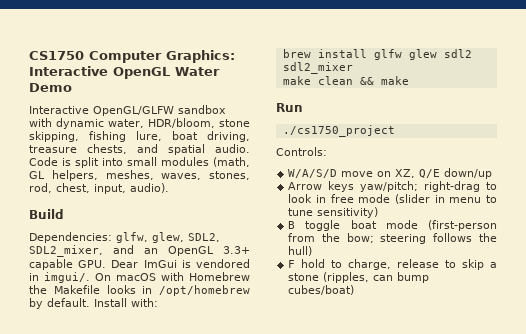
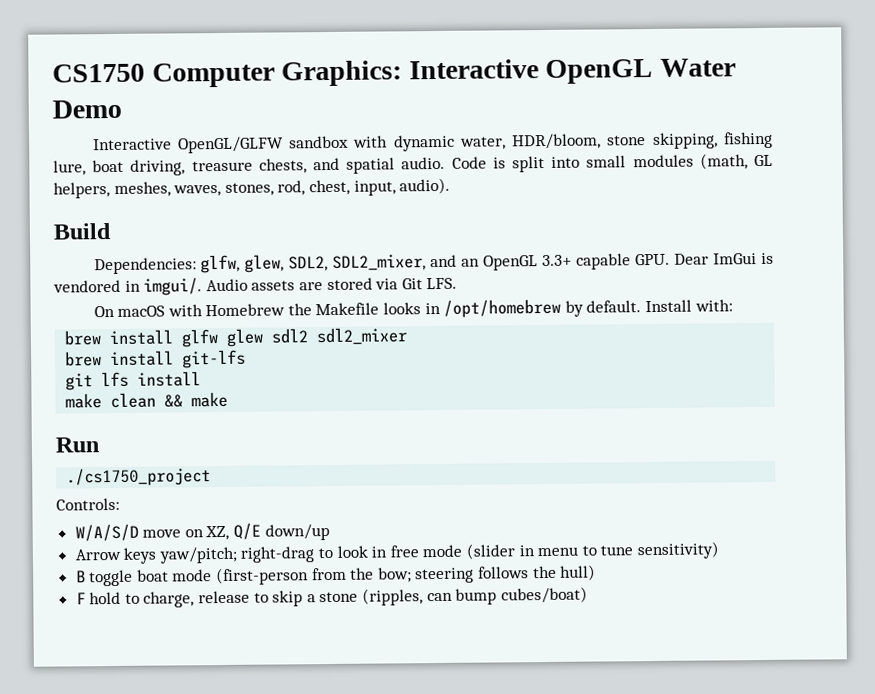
- Dependencies: glfw, glew, SDL2, SDL2_mixer, and an OpenGL 3.3+ capable GPU. Dear ImGui is vendored in imgui/. On macOS with Homebrew the Makefile looks in /opt/homebrew by default.
+ Dependencies: glfw, glew, SDL2, SDL2_mixer, and an OpenGL 3.3+ capable GPU. Dear ImGui is vendored in imgui/. Audio assets are stored via Git LFS.
+ On macOS with Homebrew the Makefile looks in /opt/homebrew by default.
+ brew install git-lfs
+ git lfs install

